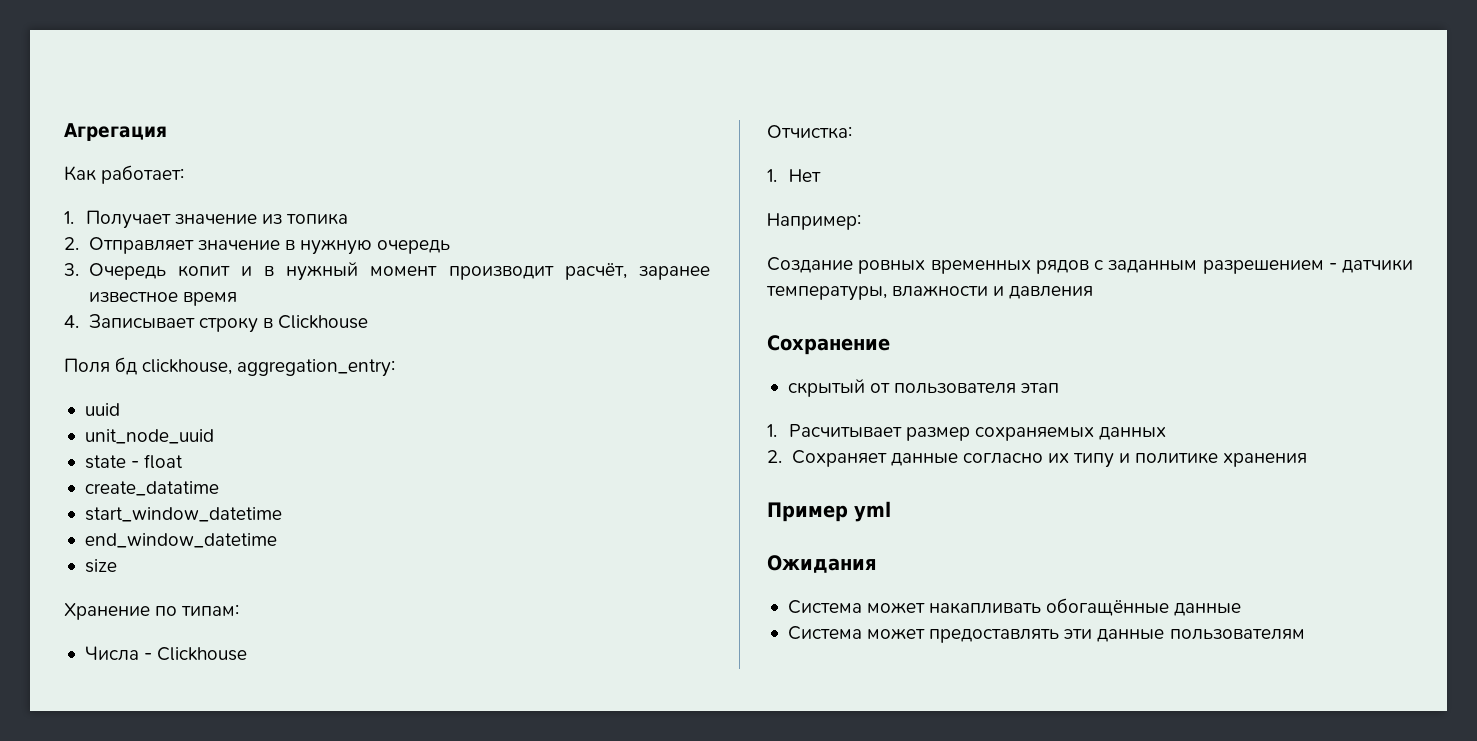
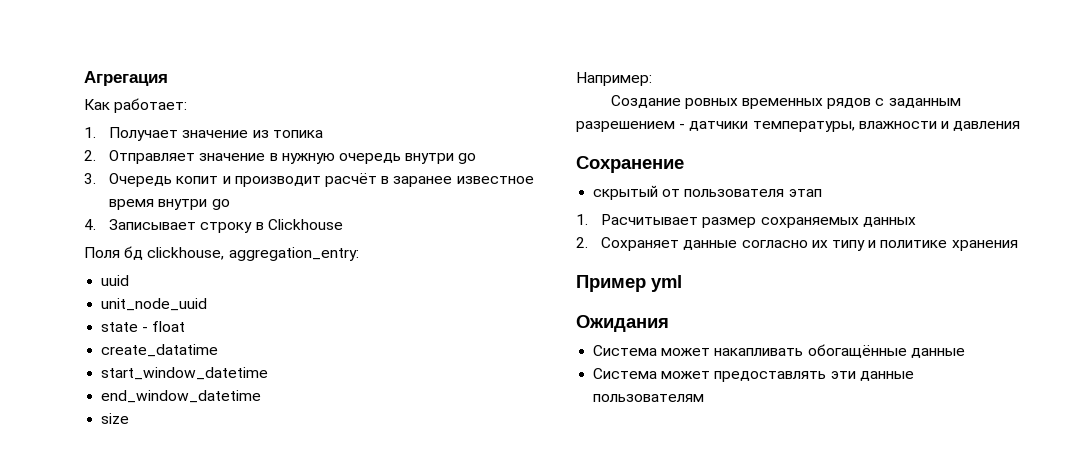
- 2. Отправляет значение в нужную очередь
+ 2. Отправляет значение в нужную очередь внутри go
- 3. Очередь копит и в нужный момент производит расчёт, заранее известное время
+ 3. Очередь копит и производит расчёт в заранее известное время внутри go
- Хранение по типам:
- Числа - Clickhouse
- Отчистка:
- 1. Нет

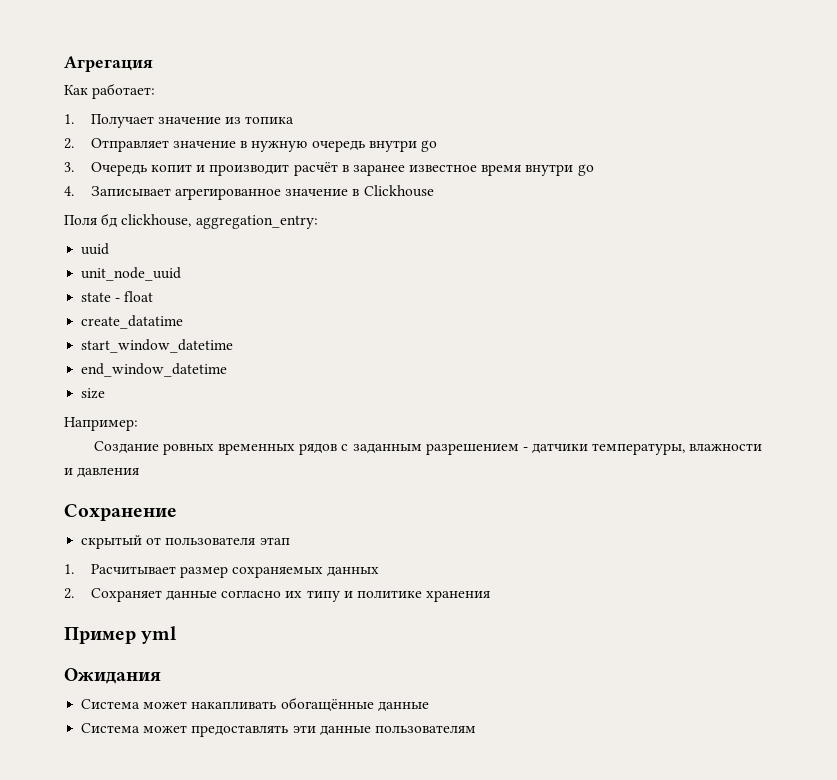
- 4. Записывает строку в Clickhouse
+ 4. Записывает агрегированное значение в Clickhouse

